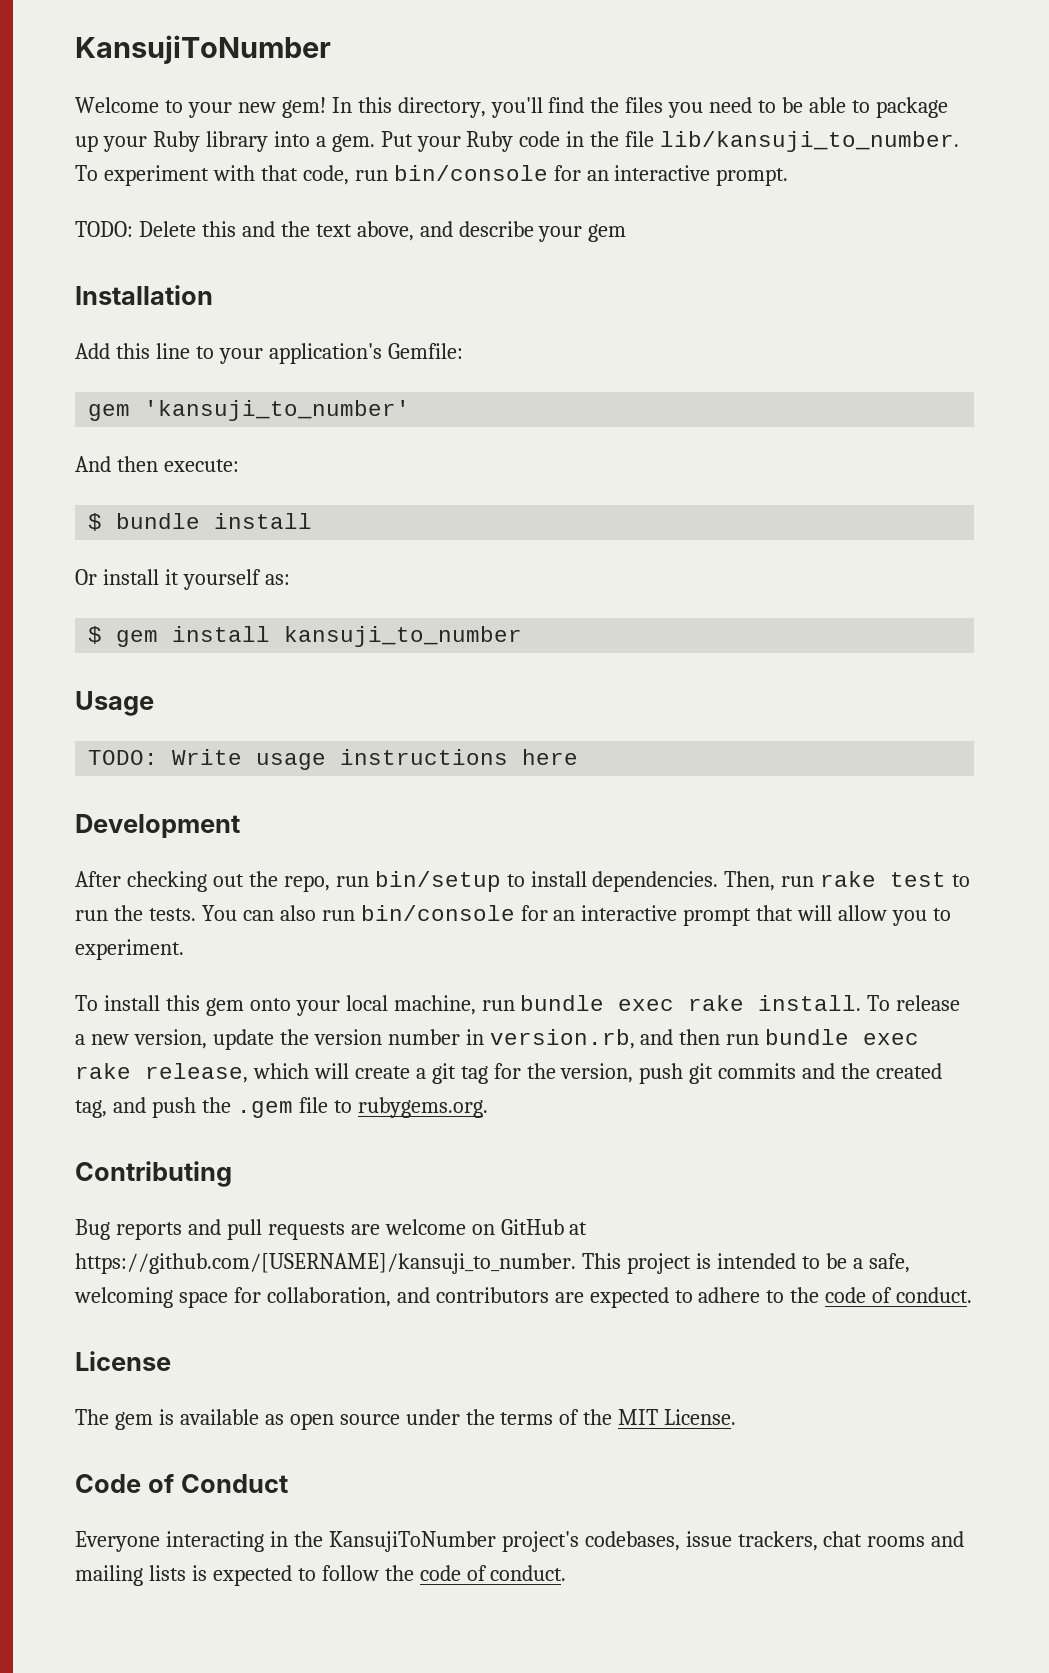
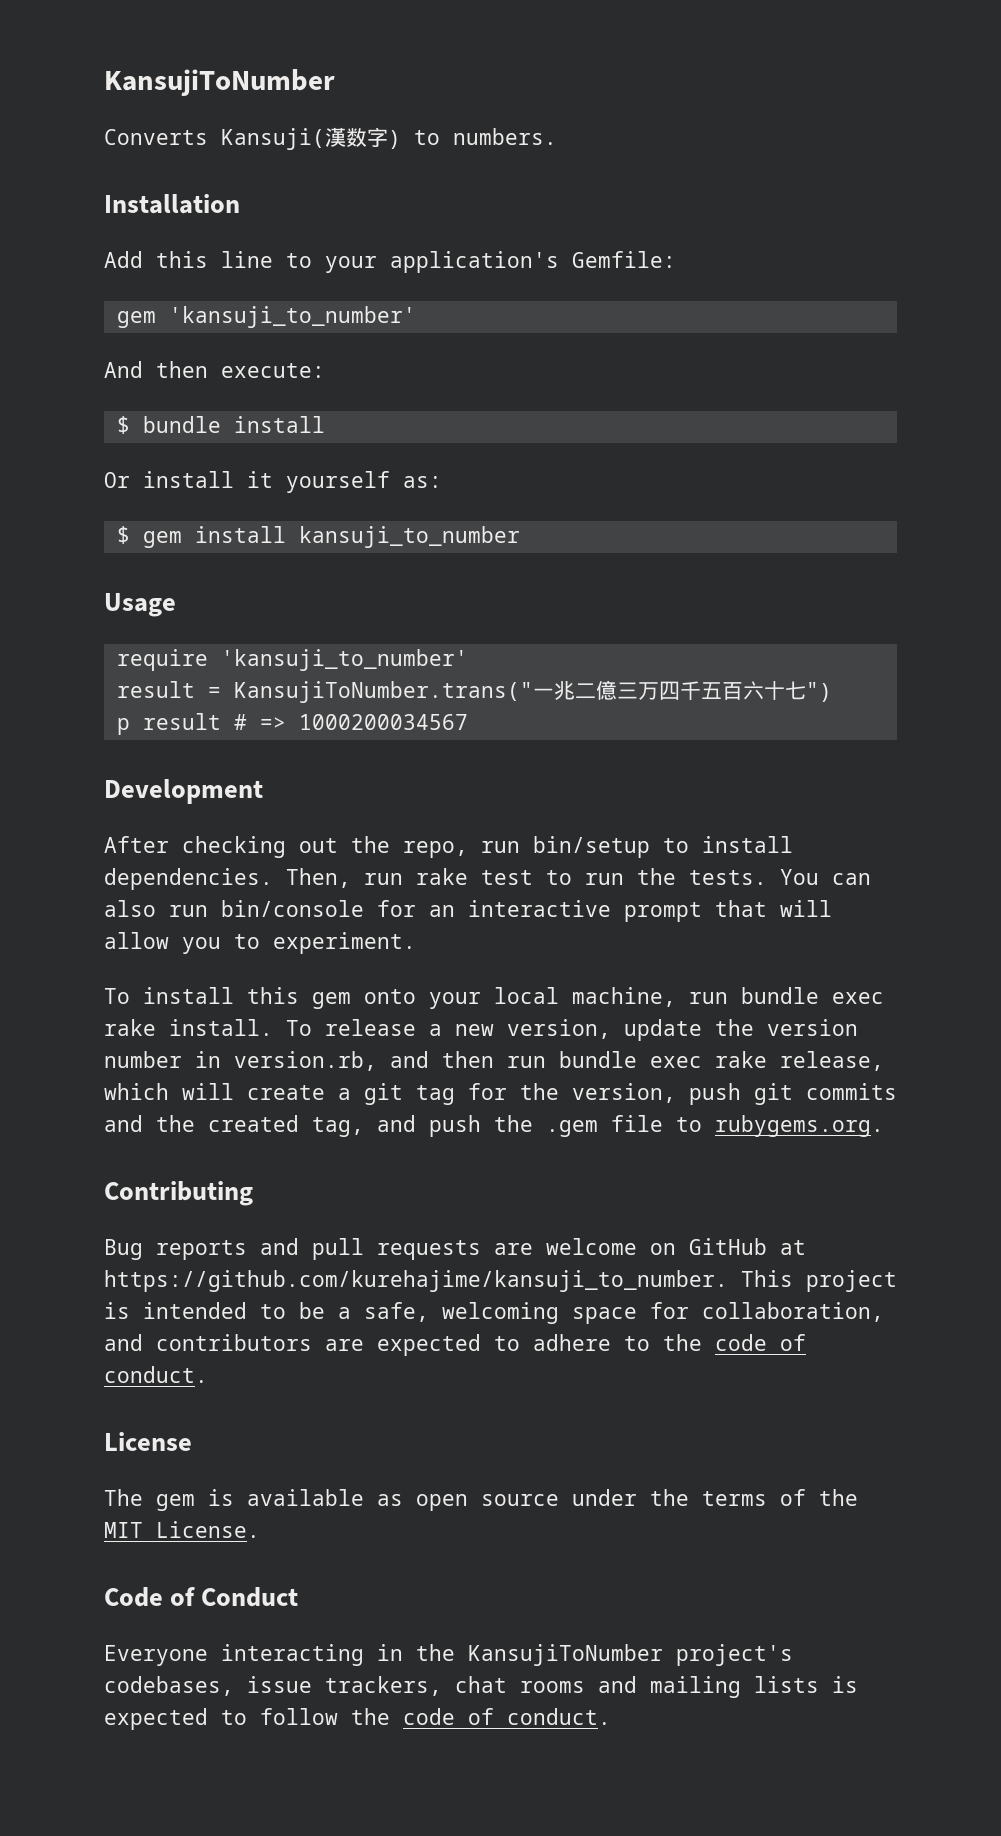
- Welcome to your new gem! In this directory, you'll find the files you need to be able to package up your Ruby library into a gem. Put your Ruby code in the file lib/kansuji_to_number. To experiment with that code, run bin/console for an interactive prompt.
- TODO: Delete this and the text above, and describe your gem
+ Converts Kansuji(漢数字) to numbers.
- TODO: Write usage instructions here
+ require 'kansuji_to_number'
+ result = KansujiToNumber.trans("一兆二億三万四千五百六十七")
+ p result # => 1000200034567
- Bug reports and pull requests are welcome on GitHub at https://github.com/[USERNAME]/kansuji_to_number. This project is intended to be a safe, welcoming space for collaboration, and contributors are expected to adhere to the code of conduct.
+ Bug reports and pull requests are welcome on GitHub at https://github.com/kurehajime/kansuji_to_number. This project is intended to be a safe, welcoming space for collaboration, and contributors are expected to adhere to the code of conduct.

